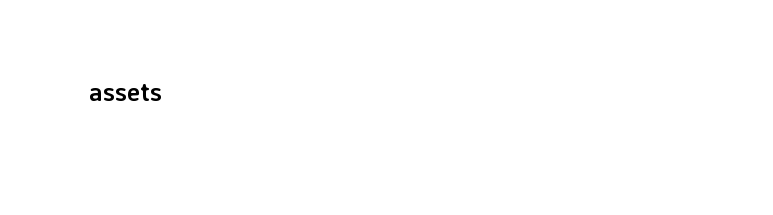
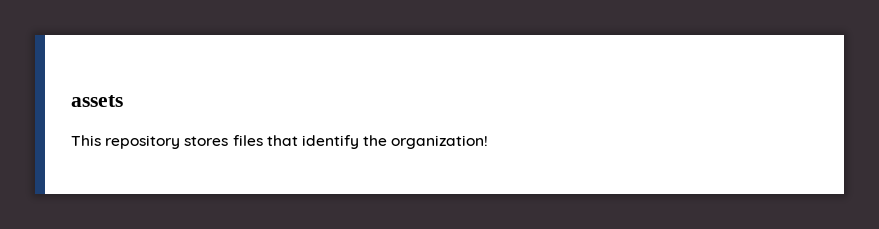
+ This repository stores files that identify the organization!

